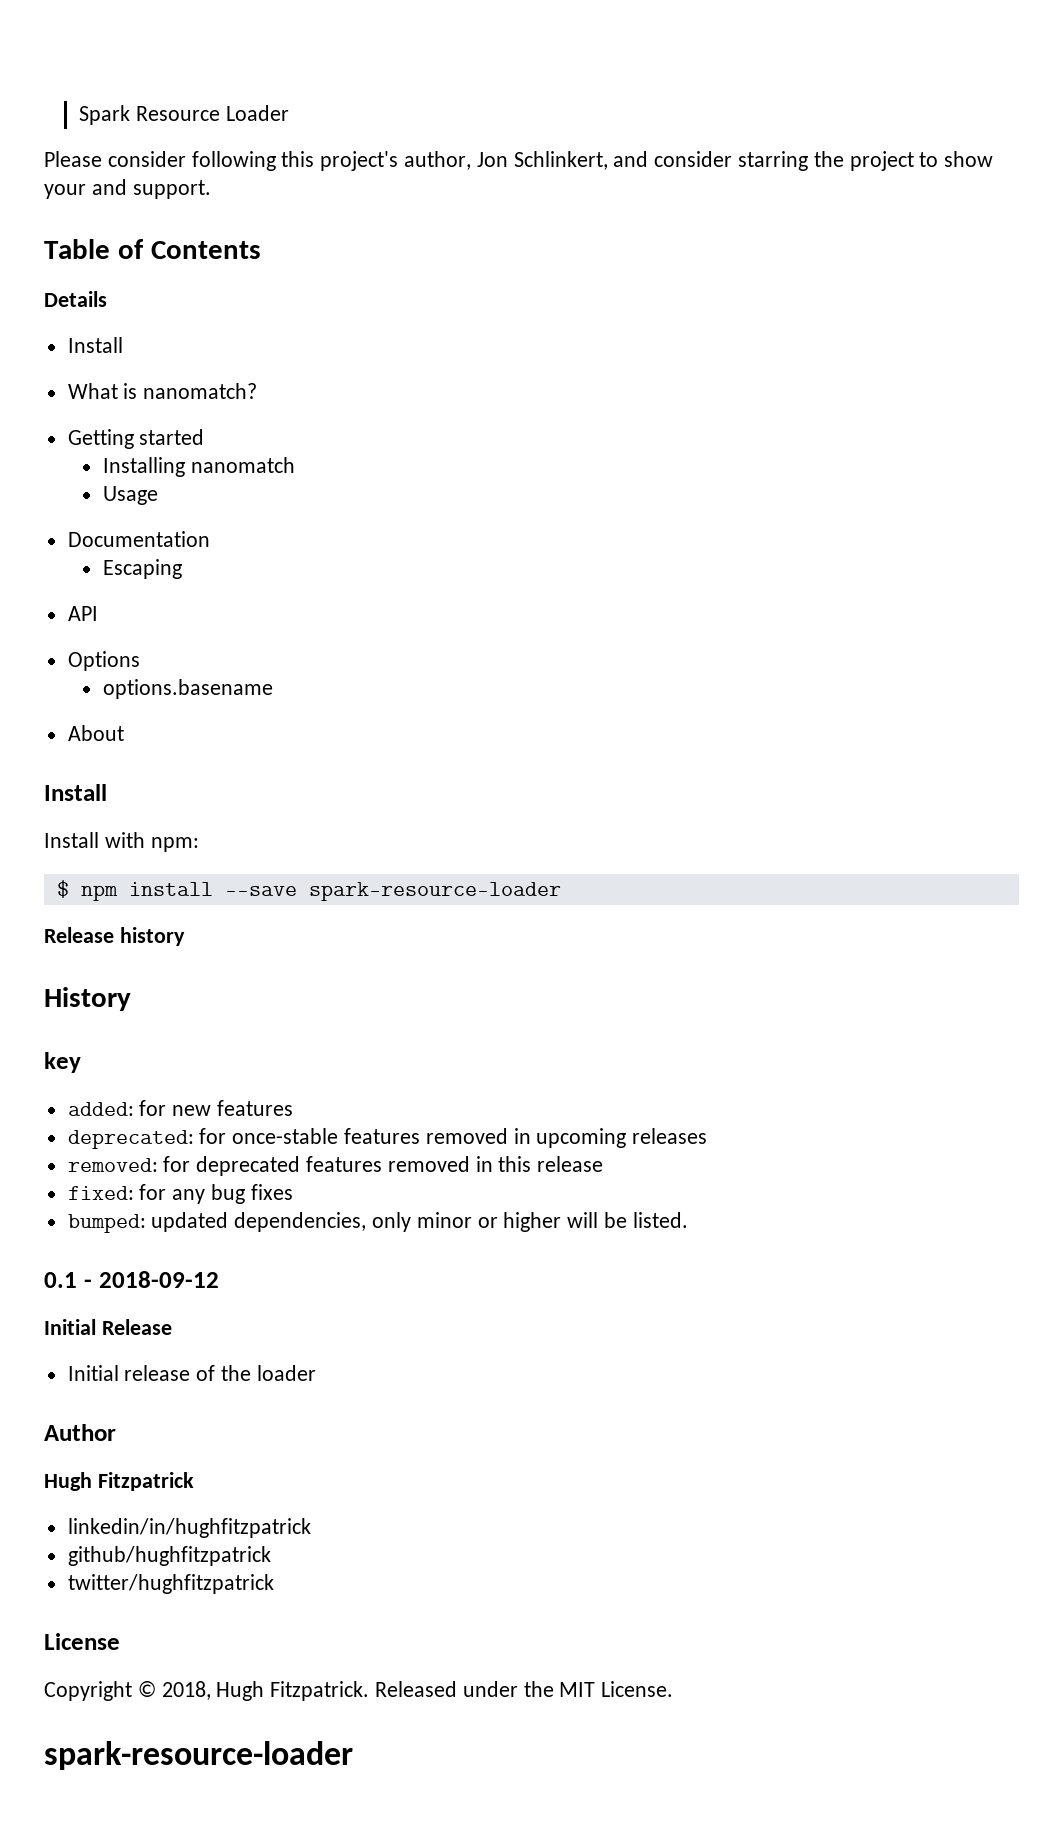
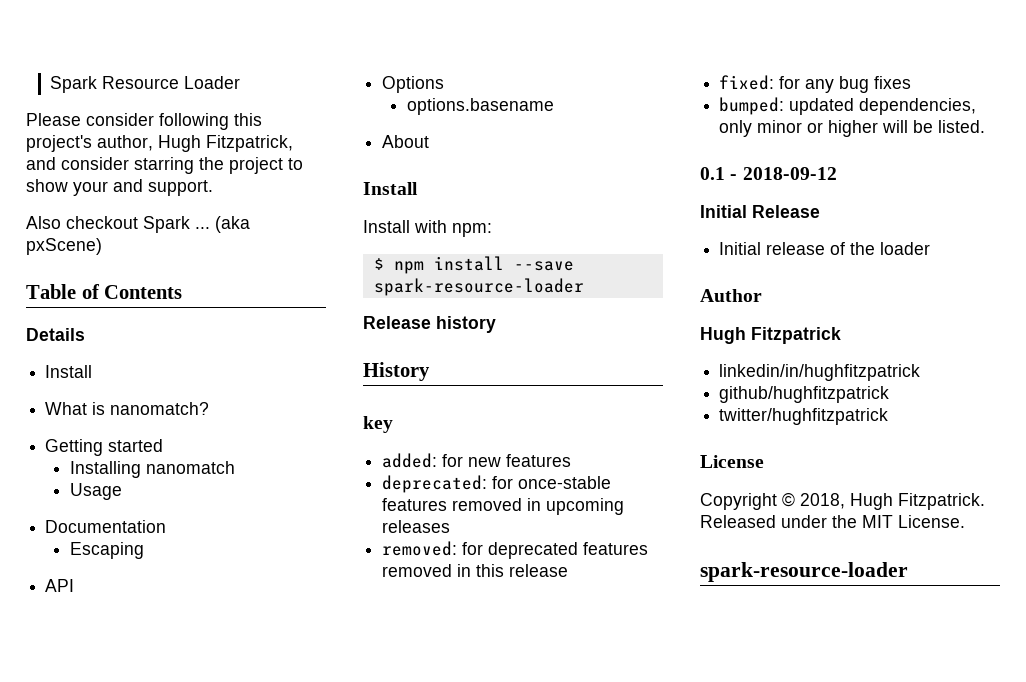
- Please consider following this project's author, Jon Schlinkert, and consider starring the project to show your and support.
+ Please consider following this project's author, Hugh Fitzpatrick, and consider starring the project to show your and support.
+ Also checkout Spark ... (aka pxScene)

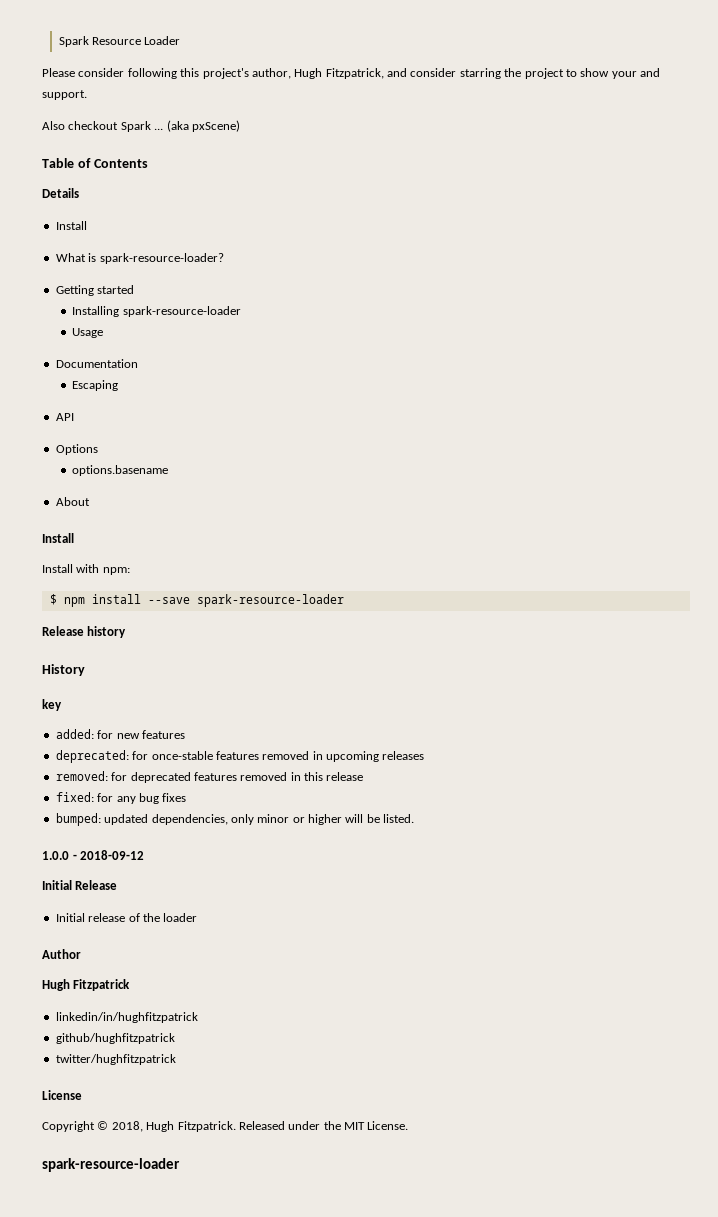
- What is nanomatch?
+ What is spark-resource-loader?
- Installing nanomatch
+ Installing spark-resource-loader
- 0.1 - 2018-09-12
+ 1.0.0 - 2018-09-12

